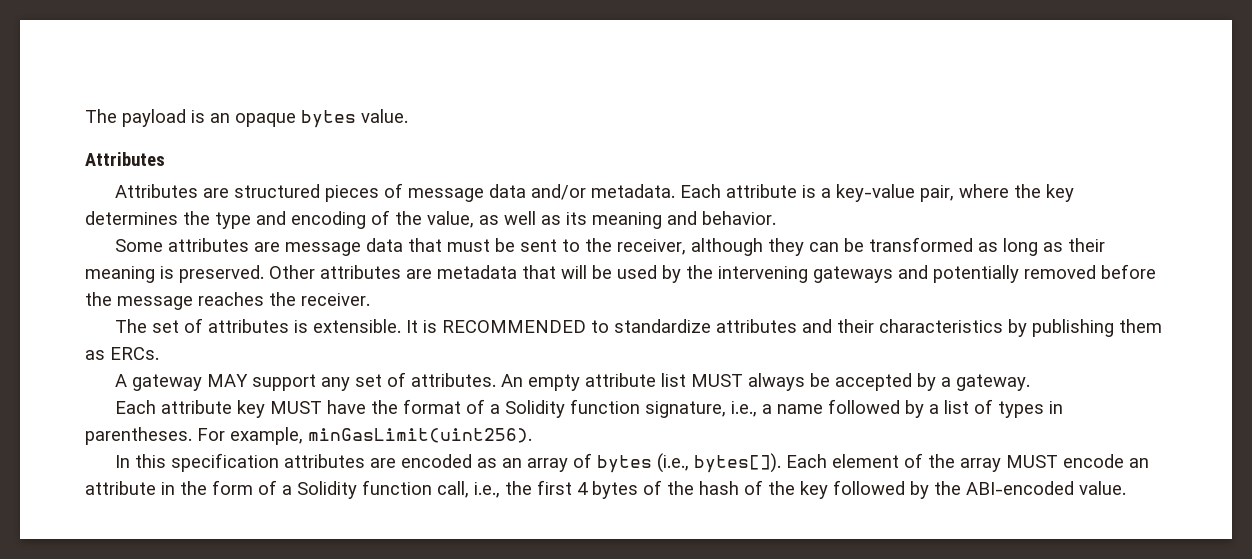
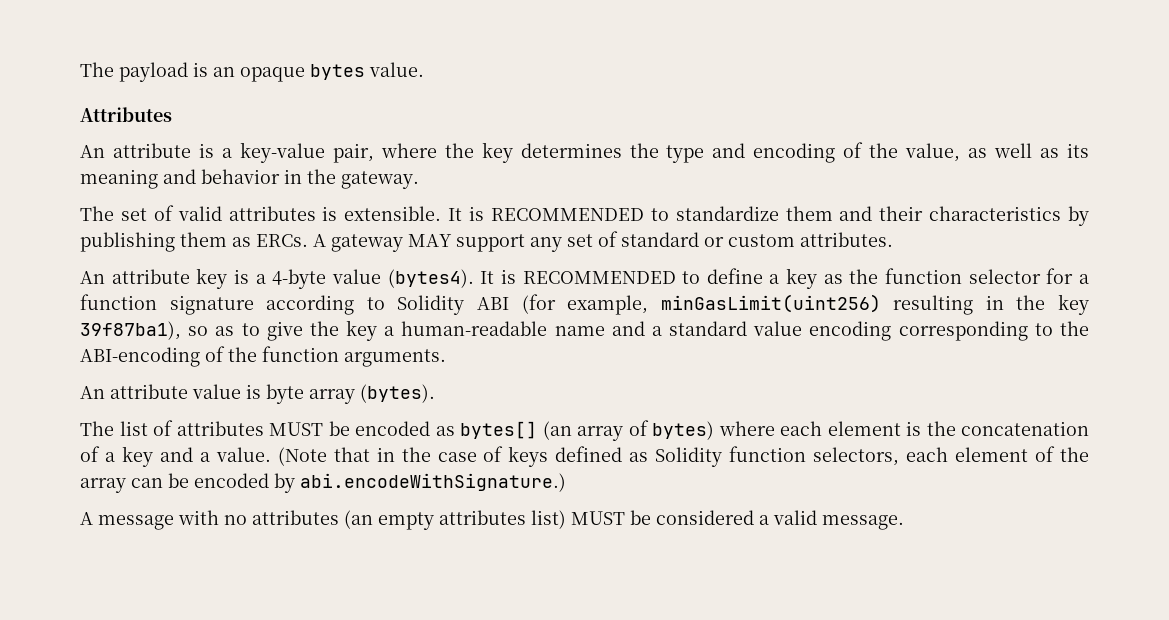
- Attributes are structured pieces of message data and/or metadata. Each attribute is a key-value pair, where the key determines the type and encoding of the value, as well as its meaning and behavior.
- Some attributes are message data that must be sent to the receiver, although they can be transformed as long as their meaning is preserved. Other attributes are metadata that will be used by the intervening gateways and potentially removed before the message reaches the receiver.
+ An attribute is a key-value pair, where the key determines the type and encoding of the value, as well as its meaning and behavior in the gateway.
- The set of attributes is extensible.
+ The set of valid attributes is extensible.
- It is RECOMMENDED to standardize attributes and their characteristics by publishing them as ERCs.
- A gateway MAY support any set of attributes. An empty attribute list MUST always be accepted by a gateway.
- Each attribute key MUST have the format of a Solidity function signature, i.e., a name followed by a list of types in parentheses. For example, minGasLimit(uint256).
- In this specification attributes are encoded as an array of bytes (i.e., bytes[]). Each element of the array MUST encode an attribute in the form of a Solidity function call, i.e., the first 4 bytes of the hash of the key followed by the ABI-encoded value.
+ It is RECOMMENDED to standardize them and their characteristics by publishing them as ERCs. A gateway MAY support any set of standard or custom attributes.
+ An attribute key is a 4-byte value (bytes4). It is RECOMMENDED to define a key as the function selector for a function signature according to Solidity ABI (for example, minGasLimit(uint256) resulting in the key 39f87ba1), so as to give the key a human-readable name and a standard value encoding corresponding to the ABI-encoding of the function arguments.
+ An attribute value is byte array (bytes).
+ The list of attributes MUST be encoded as bytes[] (an array of bytes) where each element is the concatenation of a key and a value. (Note that in the case of keys defined as Solidity function selectors, each element of the array can be encoded by abi.encodeWithSignature.)
+ A message with no attributes (an empty attributes list) MUST be considered a valid message.

